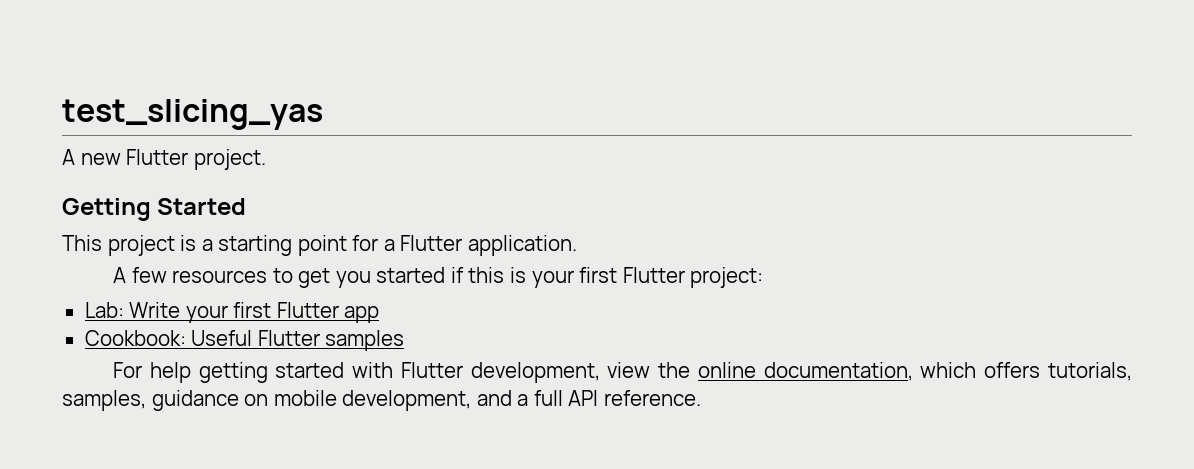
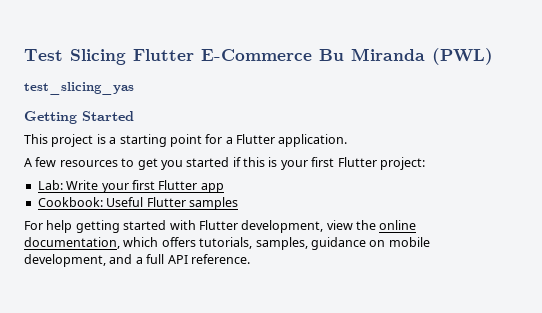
+ Test Slicing Flutter E-Commerce Bu Miranda (PWL)
  test_slicing_yas
- A new Flutter project.

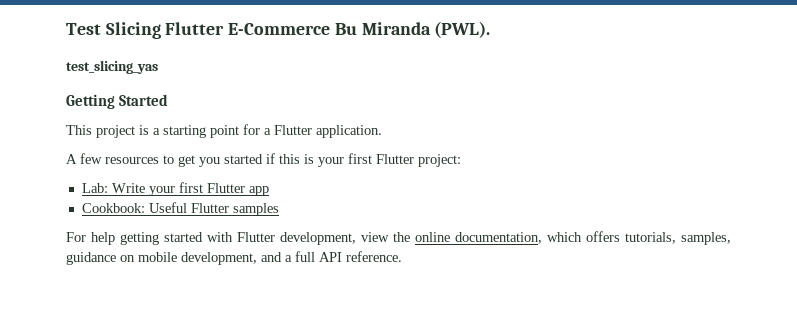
- Test Slicing Flutter E-Commerce Bu Miranda (PWL)
+ Test Slicing Flutter E-Commerce Bu Miranda (PWL).

